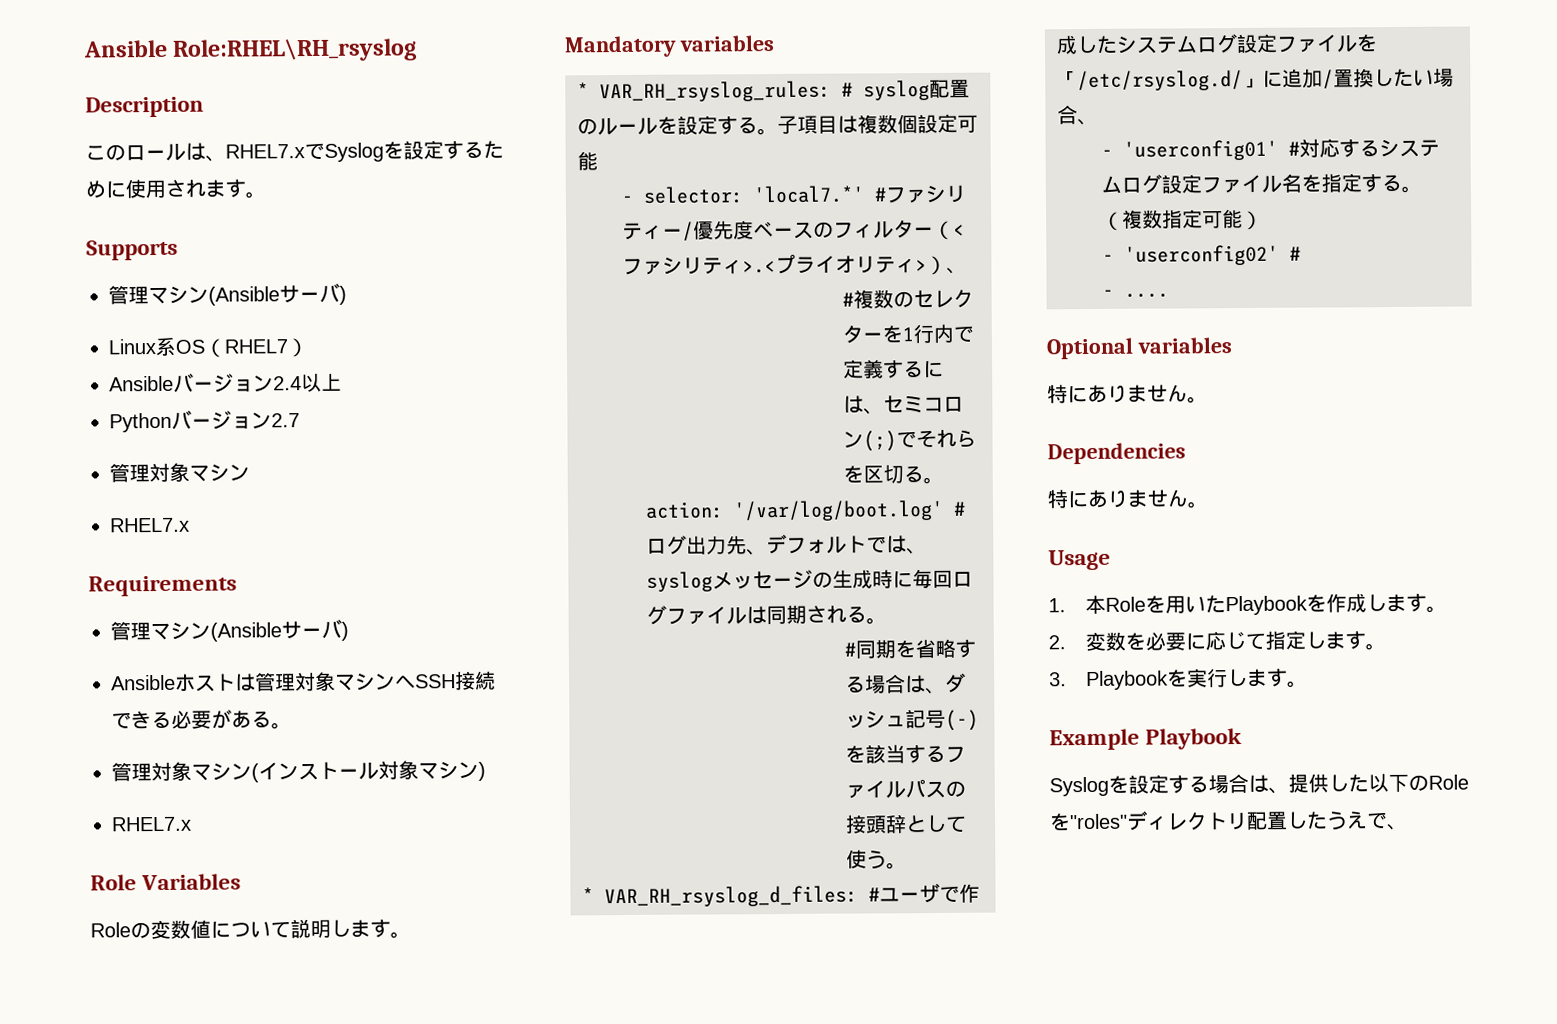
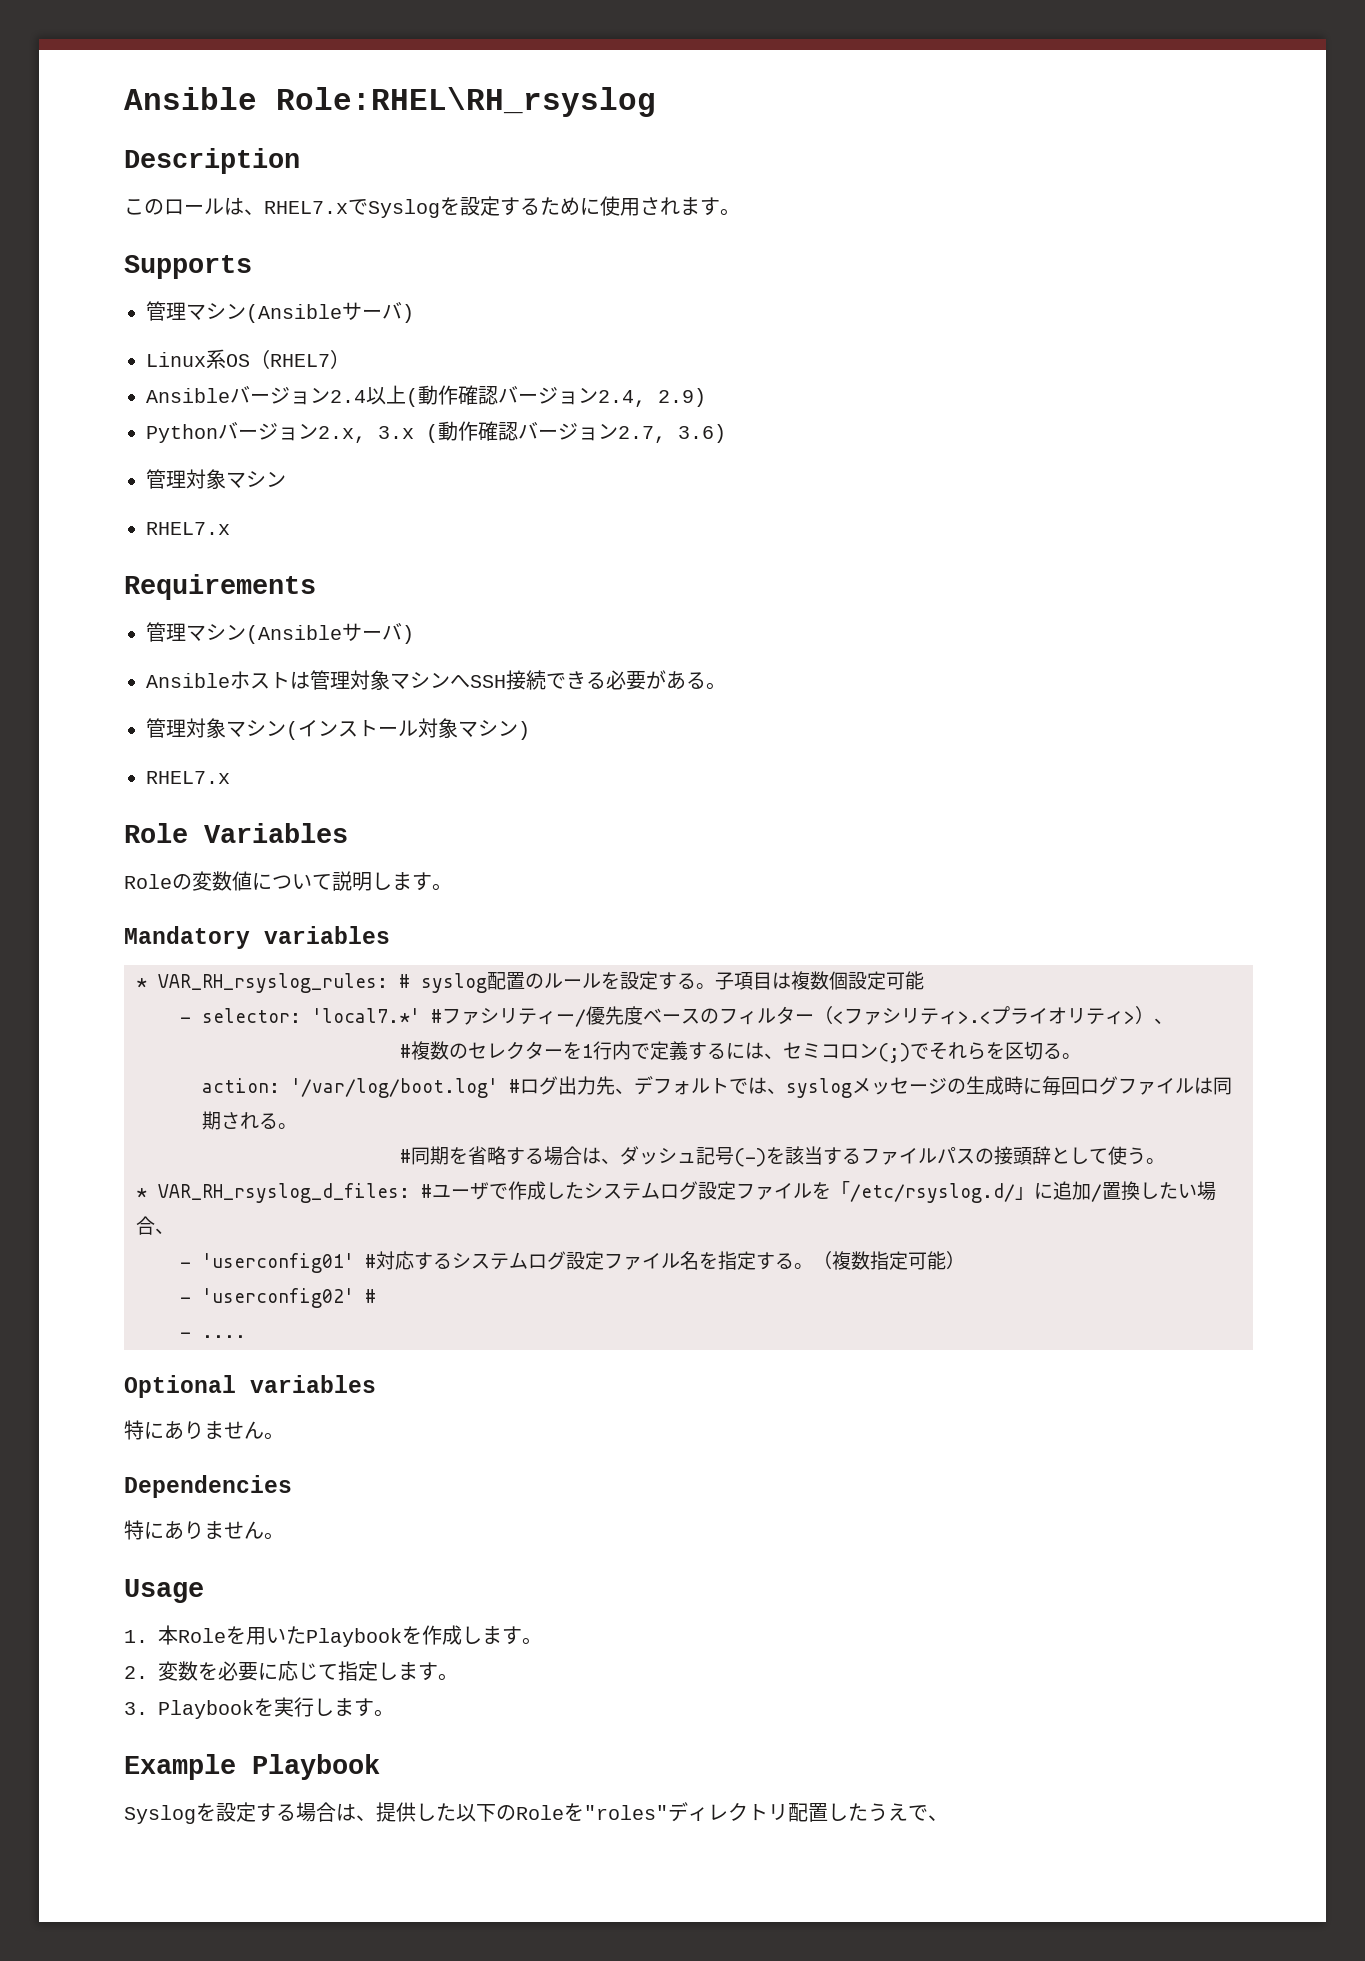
- Ansibleバージョン2.4以上
- Pythonバージョン2.7
+ Ansibleバージョン2.4以上(動作確認バージョン2.4, 2.9)
+ Pythonバージョン2.x, 3.x (動作確認バージョン2.7, 3.6)

